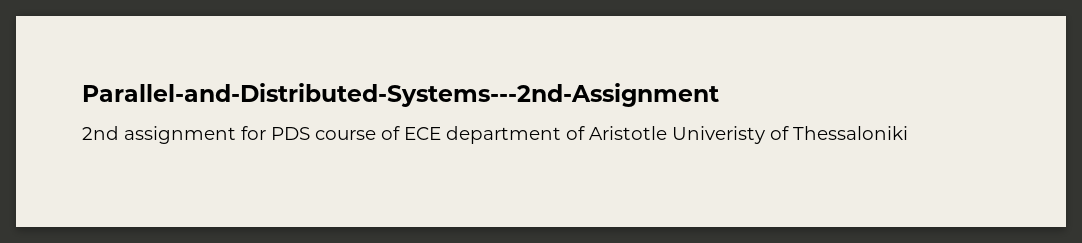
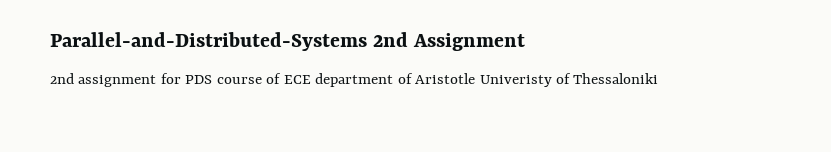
- Parallel-and-Distributed-Systems---2nd-Assignment
+ Parallel-and-Distributed-Systems 2nd Assignment

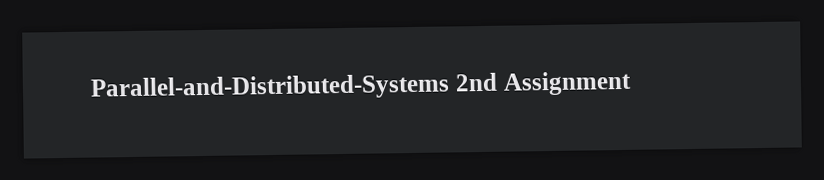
- 2nd assignment for PDS course of ECE department of Aristotle Univeristy of Thessaloniki

